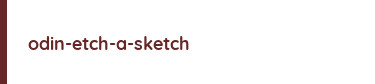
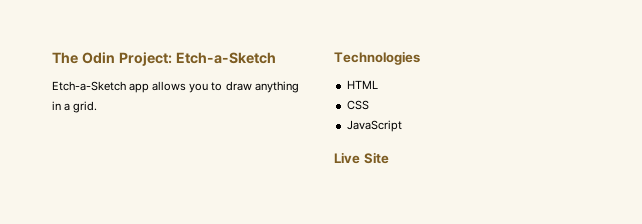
- odin-etch-a-sketch
+ The Odin Project: Etch-a-Sketch
+ Etch-a-Sketch app allows you to draw anything in a grid.
+ Technologies
+ HTML
+ CSS
+ JavaScript
+ Live Site

